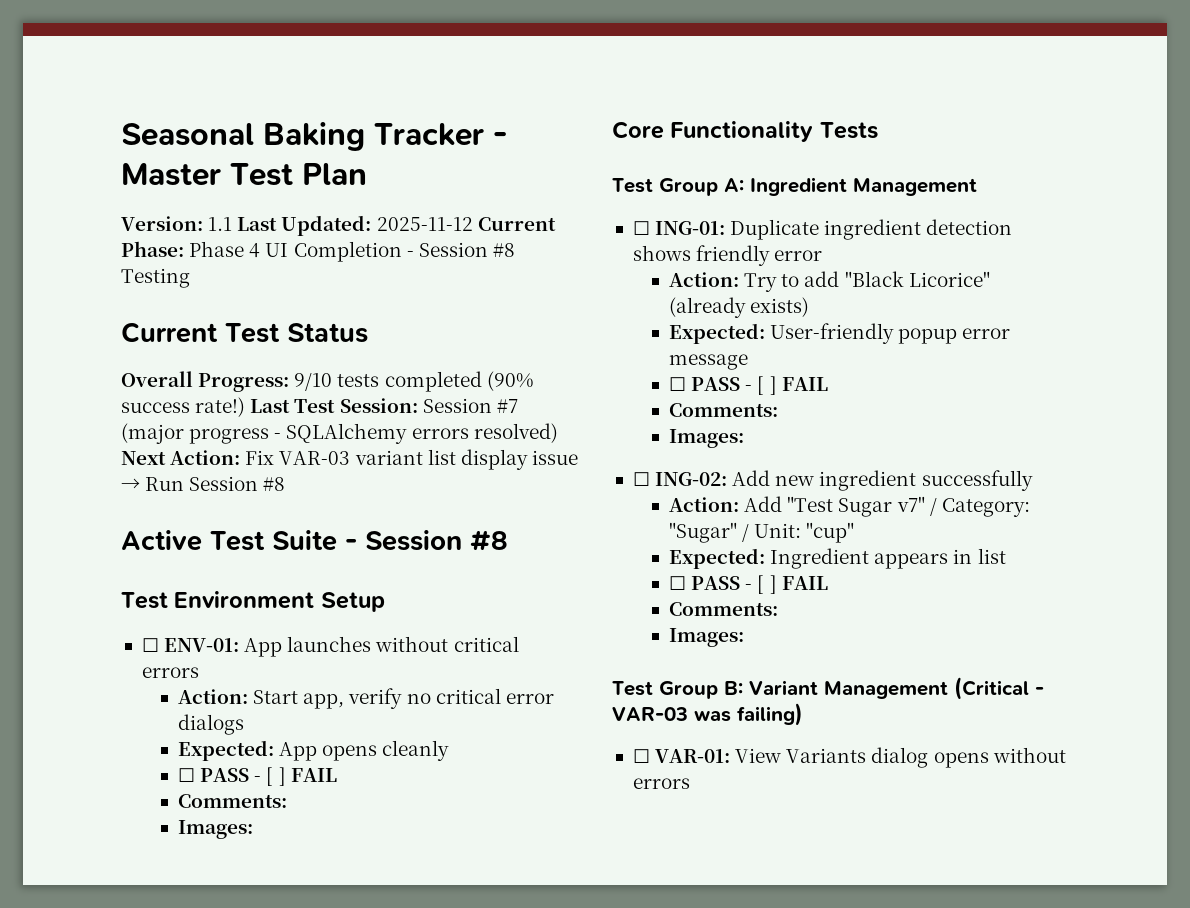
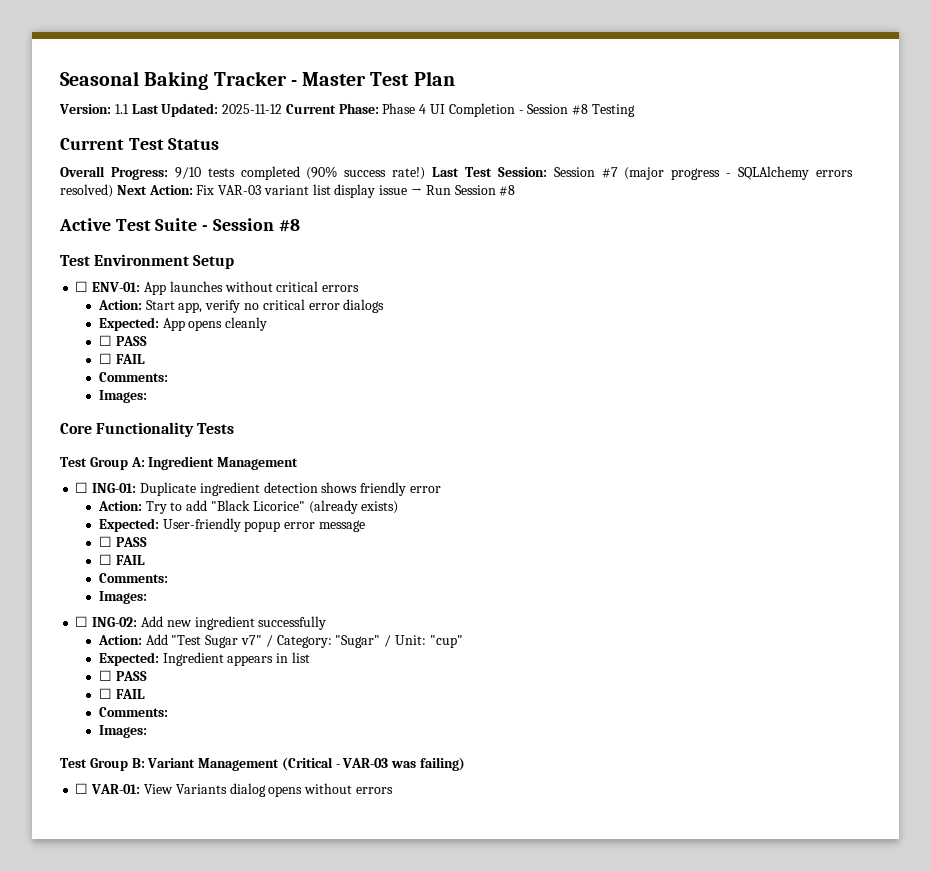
  Expected: App opens cleanly
- ☐ PASS - [ ] FAIL
+ ☐ PASS
+ ☐ FAIL
  Expected: User-friendly popup error message
- ☐ PASS - [ ] FAIL
+ ☐ PASS
+ ☐ FAIL
  Expected: Ingredient appears in list
- ☐ PASS - [ ] FAIL
+ ☐ PASS
+ ☐ FAIL

